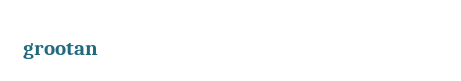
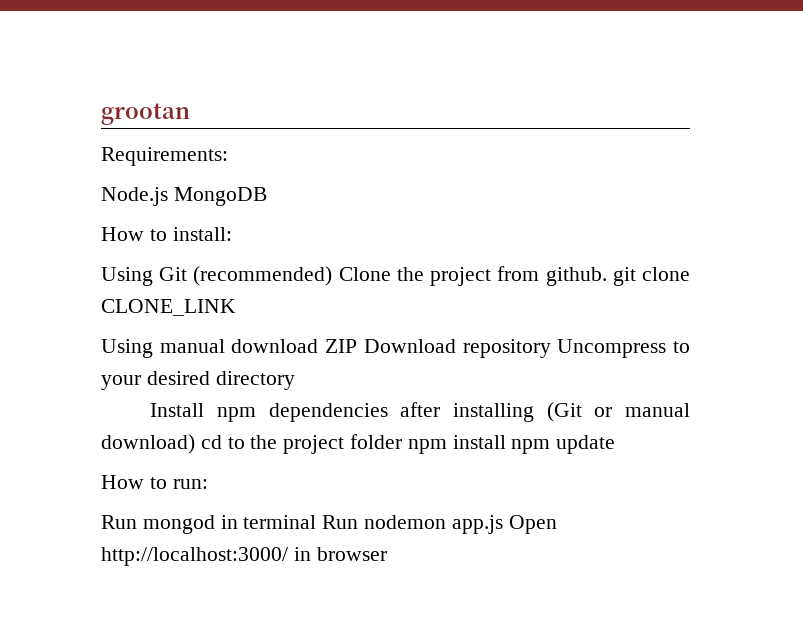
+ Requirements:
+ Node.js MongoDB
+ How to install:
+ Using Git (recommended) Clone the project from github. git clone CLONE_LINK
+ Using manual download ZIP Download repository Uncompress to your desired directory
+ Install npm dependencies after installing (Git or manual download) cd to the project folder npm install npm update
+ How to run:
+ Run mongod in terminal Run nodemon app.js Open http://localhost:3000/ in browser

